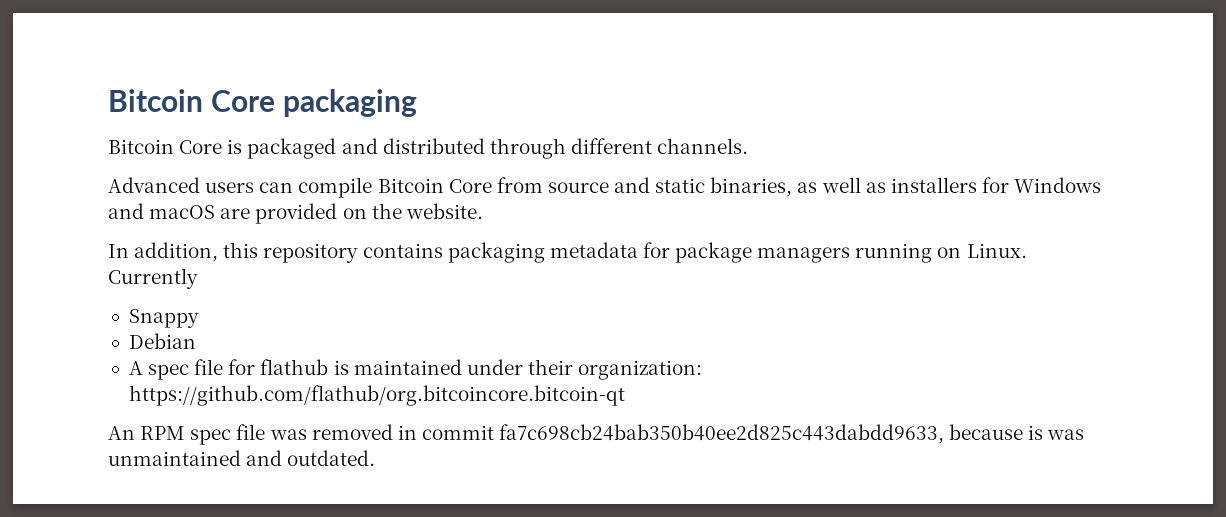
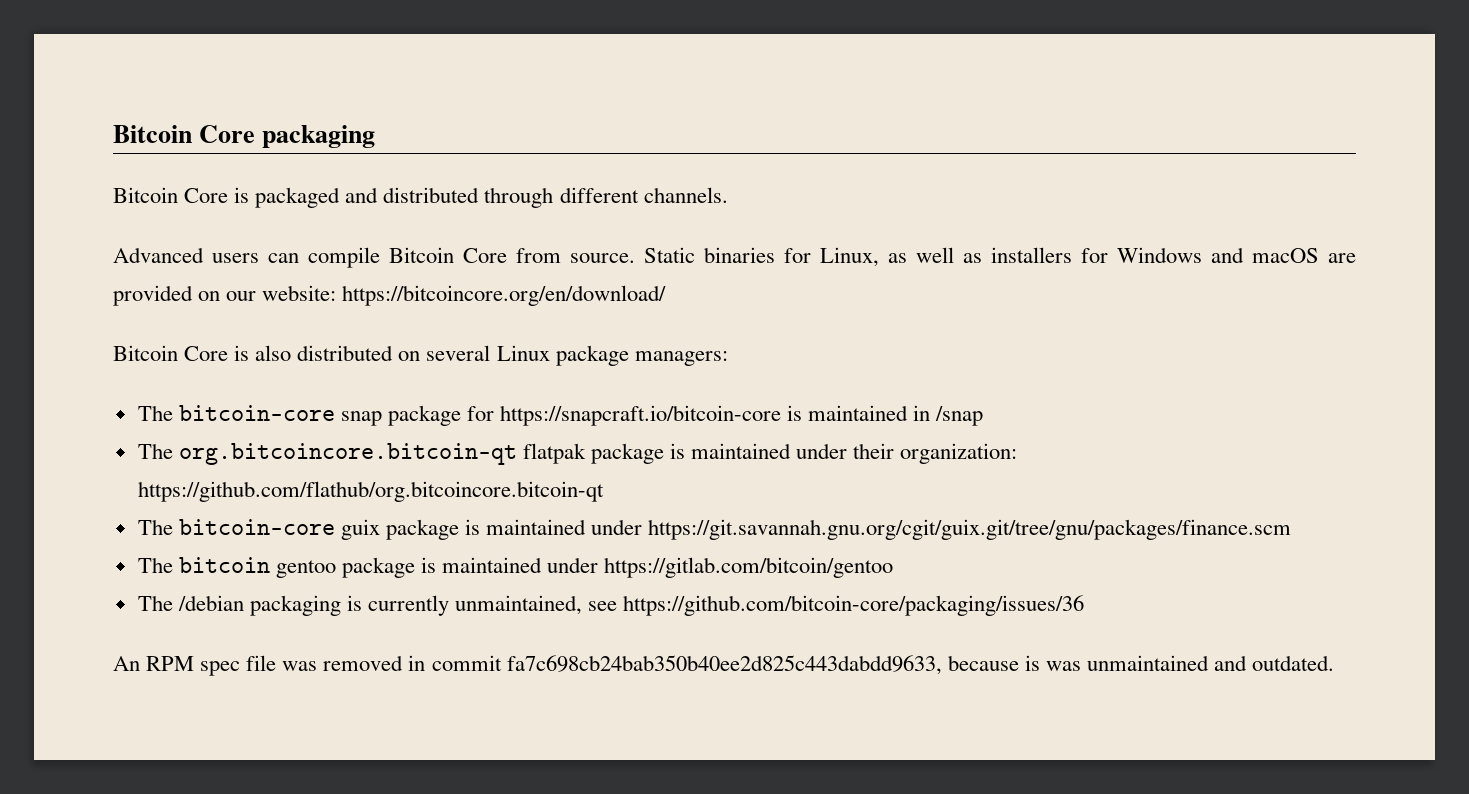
- Advanced users can compile Bitcoin Core from source and static binaries, as well as installers for Windows and macOS are provided on the website.
- In addition, this repository contains packaging metadata for package managers running on Linux. Currently
- Snappy
- Debian
- A spec file for flathub is maintained under their organization: https://github.com/flathub/org.bitcoincore.bitcoin-qt
+ Advanced users can compile Bitcoin Core from source. Static binaries for Linux, as well as installers for Windows and macOS are provided on our website: https://bitcoincore.org/en/download/
+ Bitcoin Core is also distributed on several Linux package managers:
+ The bitcoin-core snap package for https://snapcraft.io/bitcoin-core is maintained in /snap
+ The org.bitcoincore.bitcoin-qt flatpak package is maintained under their organization: https://github.com/flathub/org.bitcoincore.bitcoin-qt
+ The bitcoin-core guix package is maintained under https://git.savannah.gnu.org/cgit/guix.git/tree/gnu/packages/finance.scm
+ The bitcoin gentoo package is maintained under https://gitlab.com/bitcoin/gentoo
+ The /debian packaging is currently unmaintained, see https://github.com/bitcoin-core/packaging/issues/36

